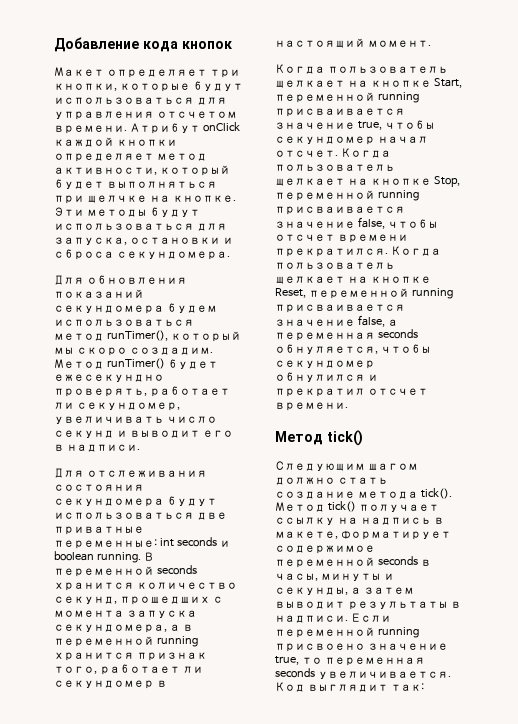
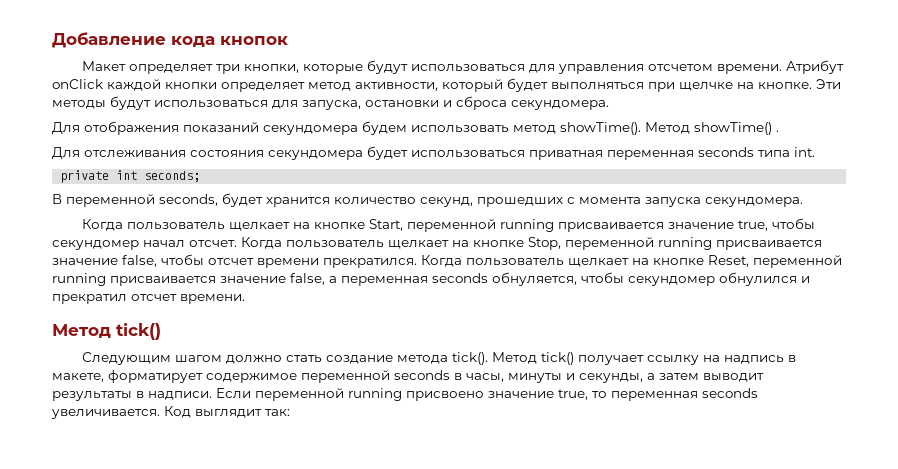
- Для обновления показаний секундомера будем использоваться метод runTimer(), который мы скоро создадим. Метод runTimer() будет ежесекундно проверять, работает ли секундомер, увеличивать число секунд и выводит его в надписи.
- Для отслеживания состояния секундомера будут использоваться две приватные переменные: int seconds и boolean running. В переменной seconds хранится количество секунд, прошедших с момента запуска секундомера, а в переменной running хранится признак того, работает ли секундомер в настоящий момент.
+ Для отображения показаний секундомера будем использовать метод showTime(). Метод showTime() .
+ Для отслеживания состояния секундомера будет использоваться приватная переменная seconds типа int.
+ private int seconds;
+ В переменной seconds, будет хранится количество секунд, прошедших с момента запуска секундомера.

